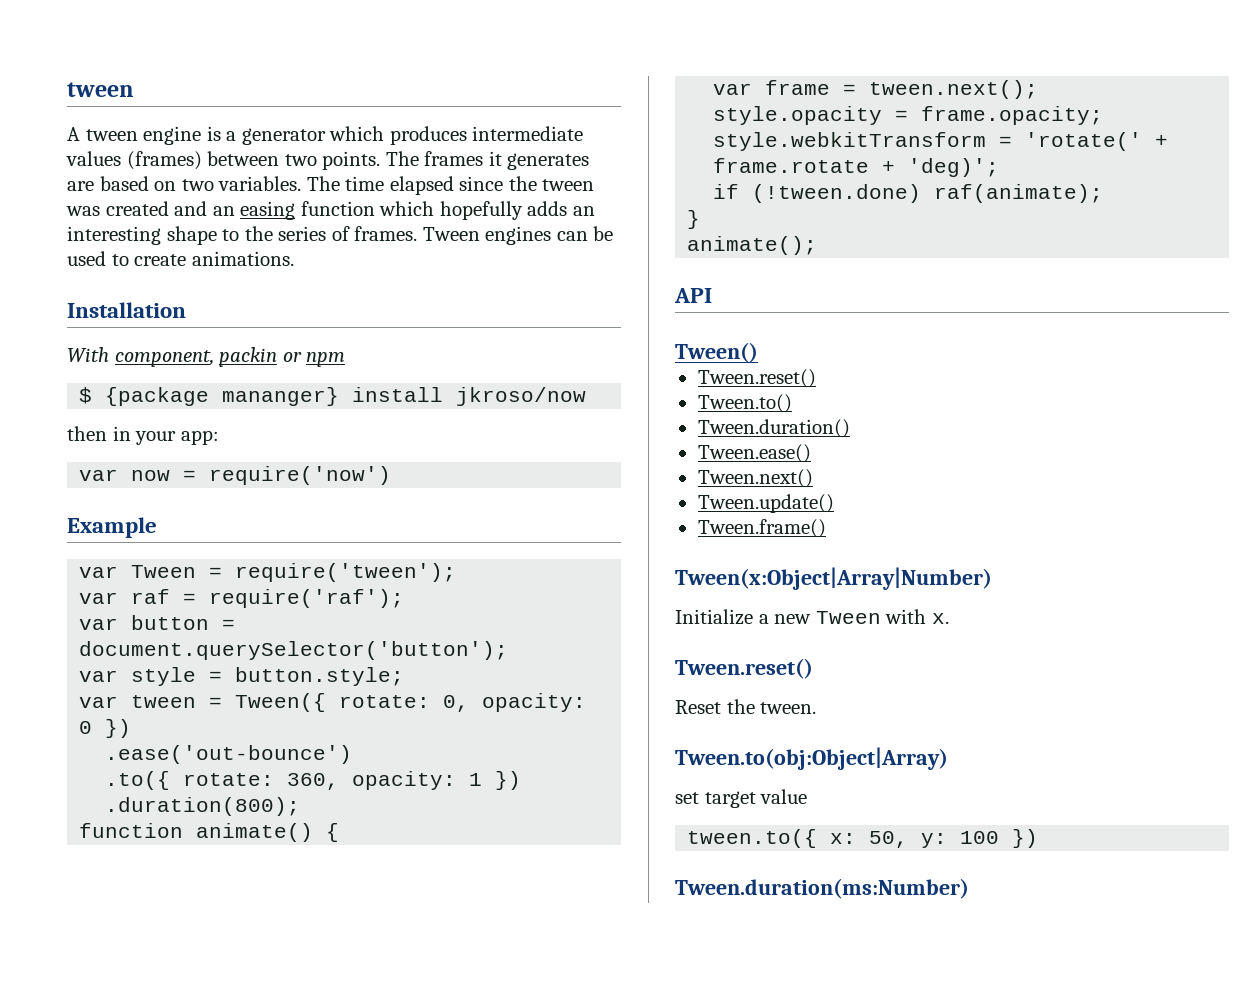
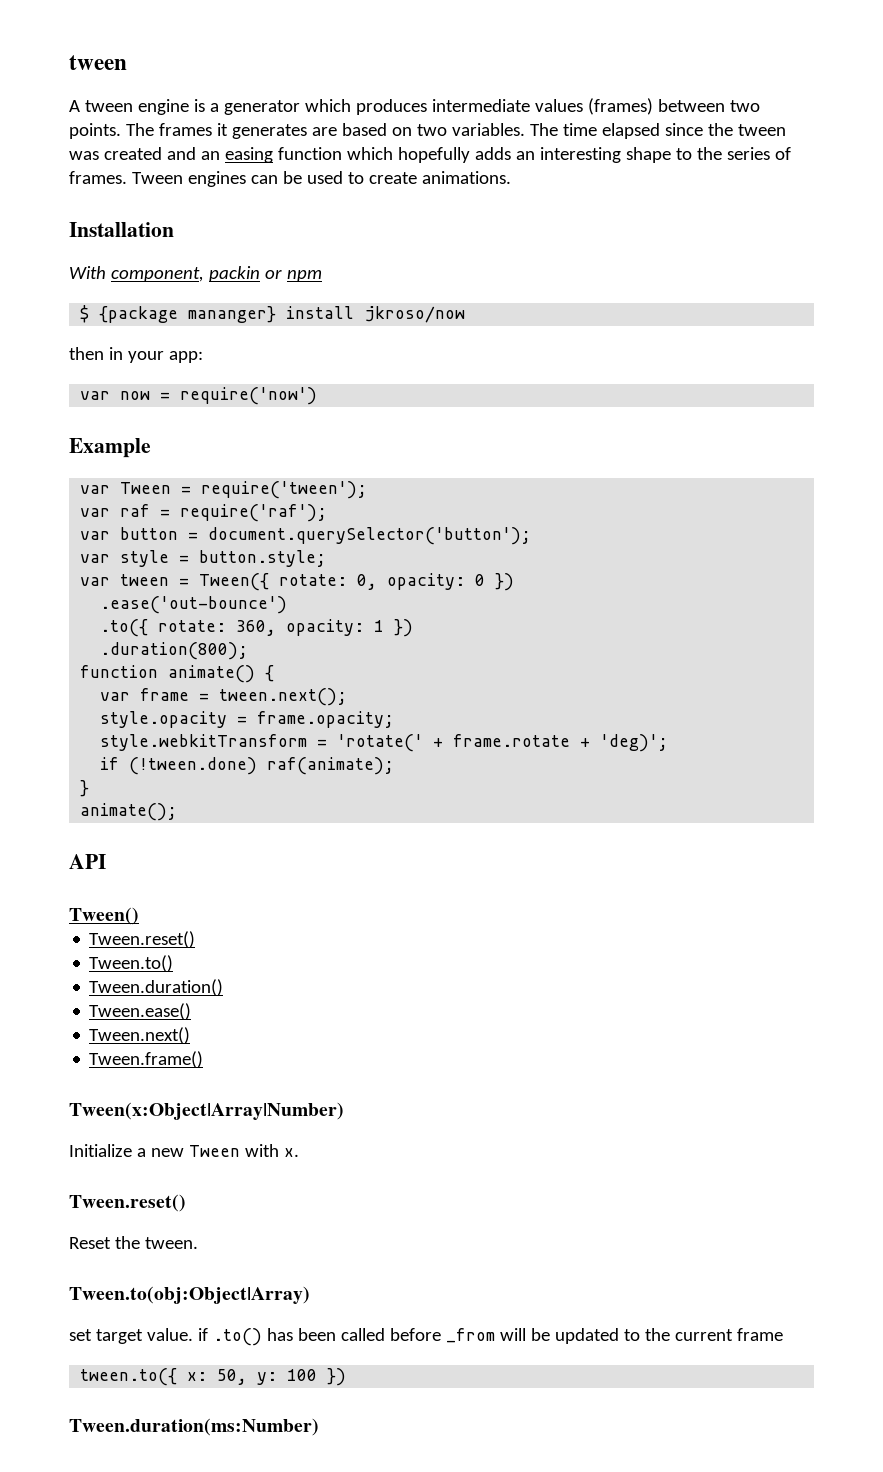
- Tween.update()
- set target value
+ set target value. if .to() has been called before _from will be updated to the current frame

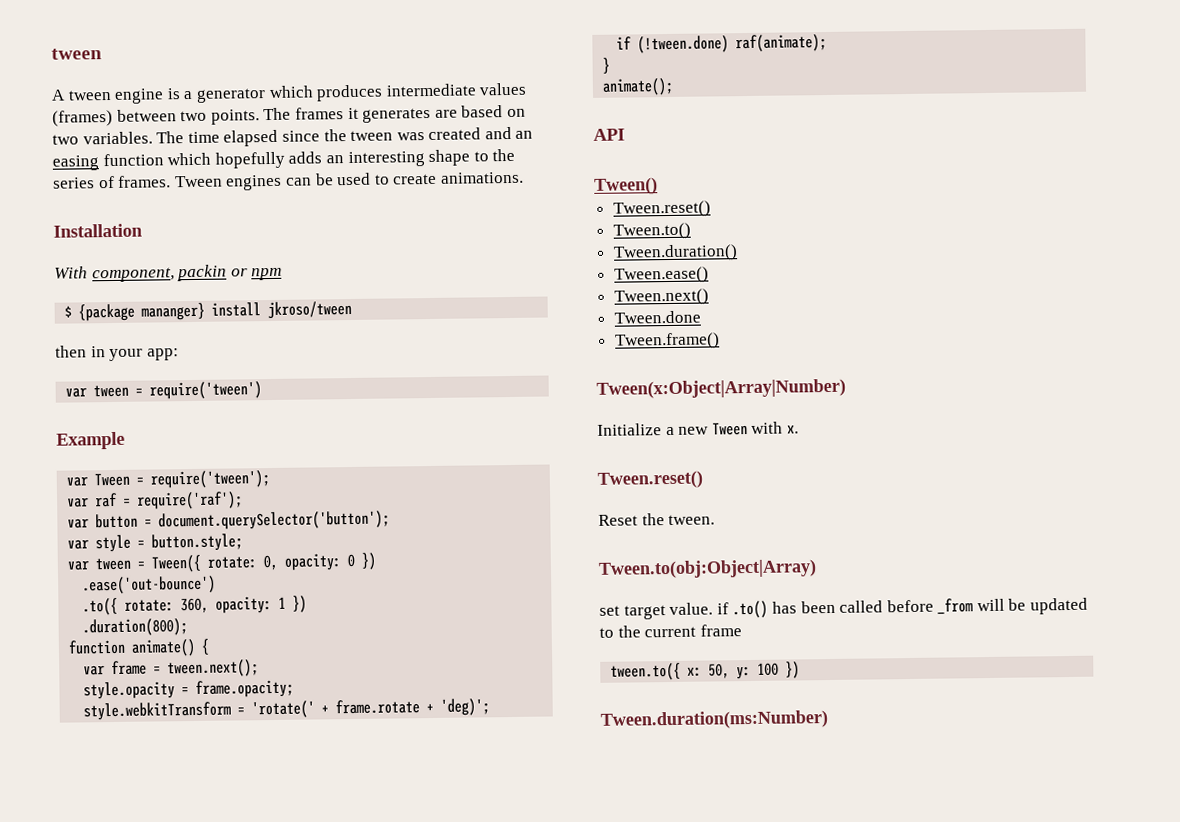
- $ {package mananger} install jkroso/now
+ $ {package mananger} install jkroso/tween
- var now = require('now')
+ var tween = require('tween')
+ Tween.done

